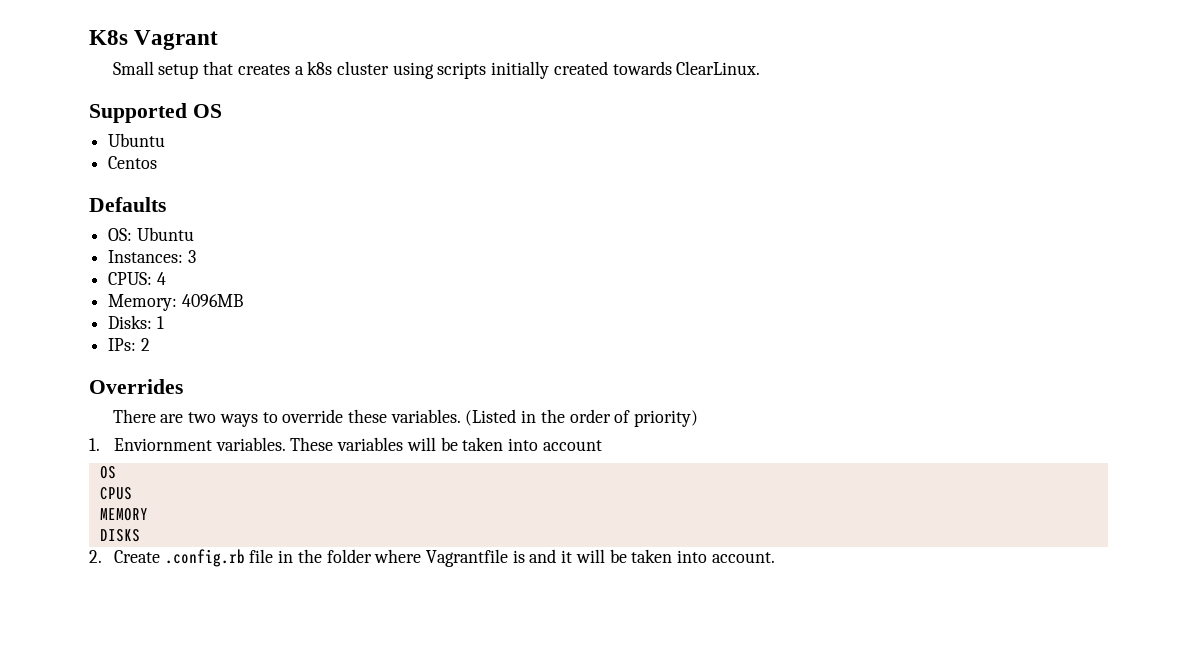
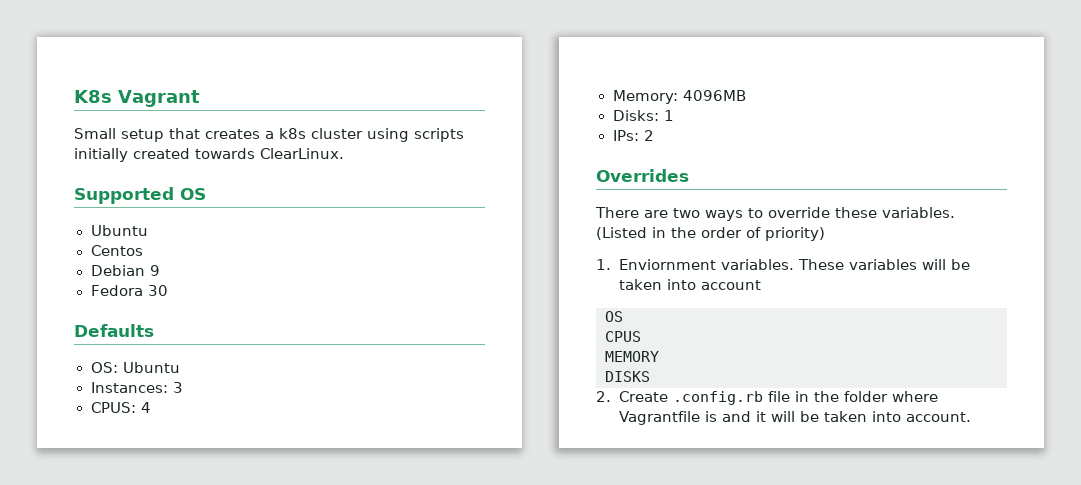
+ Debian 9
+ Fedora 30

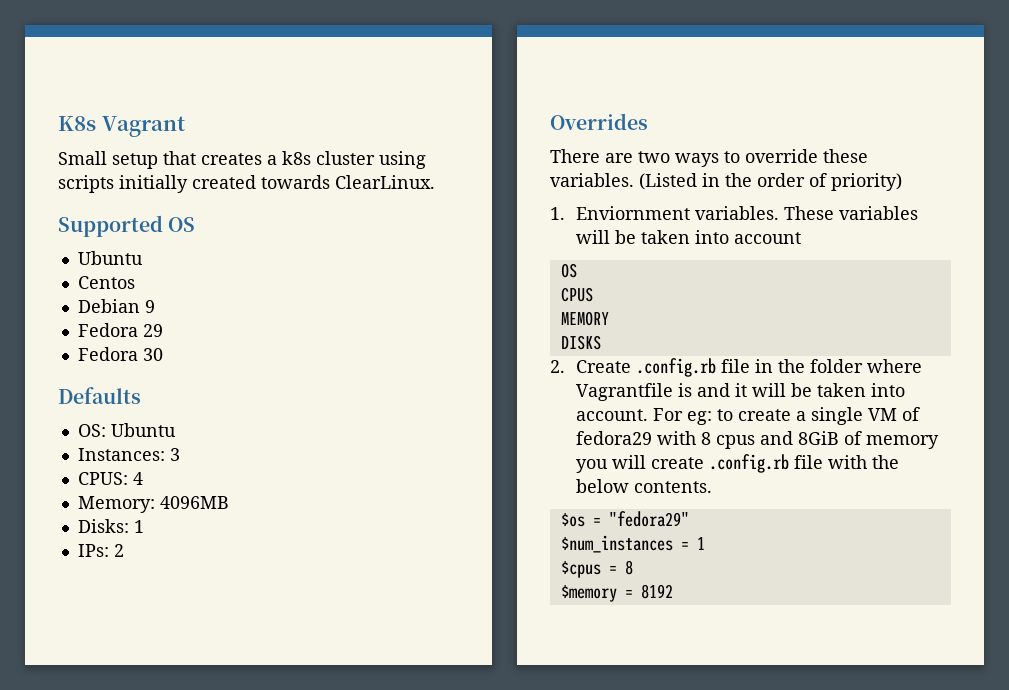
+ Fedora 29
+ For eg: to create a single VM of fedora29 with 8 cpus and 8GiB of memory you will create .config.rb file with the below contents.
+ $os = "fedora29"
+ $num_instances = 1
+ $cpus = 8
+ $memory = 8192

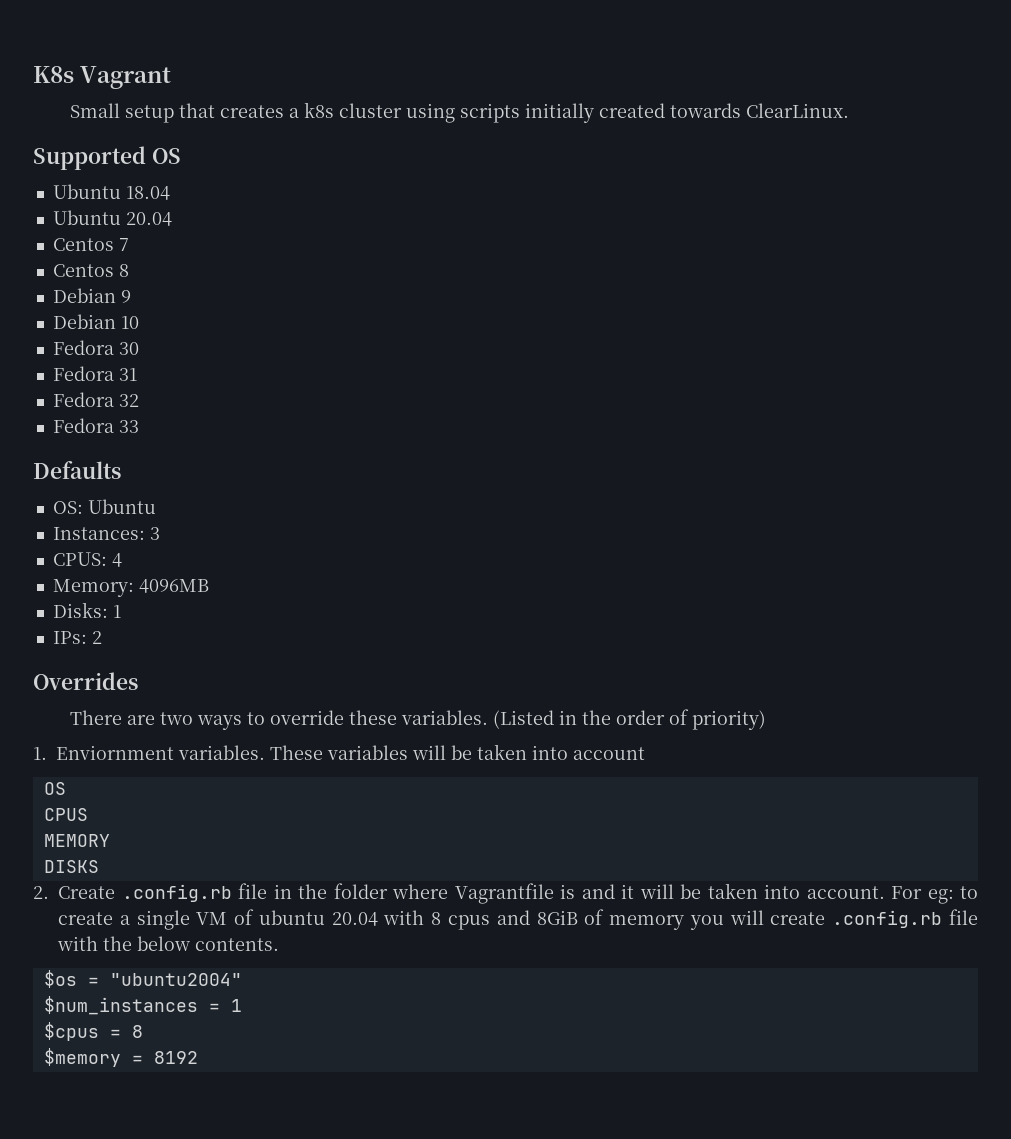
  Supported OS
- Ubuntu
- Centos
+ Ubuntu 18.04
+ Ubuntu 20.04
+ Centos 7
+ Centos 8
- Fedora 29
+ Debian 10
+ Fedora 31
+ Fedora 32
+ Fedora 33
- For eg: to create a single VM of fedora29 with 8 cpus and 8GiB of memory you will create .config.rb file with the below contents.
+ For eg: to create a single VM of ubuntu 20.04 with 8 cpus and 8GiB of memory you will create .config.rb file with the below contents.
- $os = "fedora29"
+ $os = "ubuntu2004"

